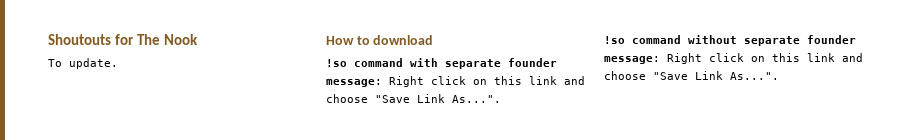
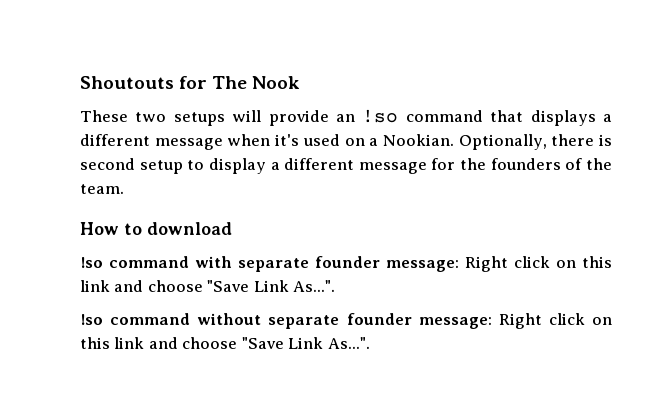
- To update.
+ These two setups will provide an !so command that displays a different message when it's used on a Nookian. Optionally, there is second setup to display a different message for the founders of the team.

